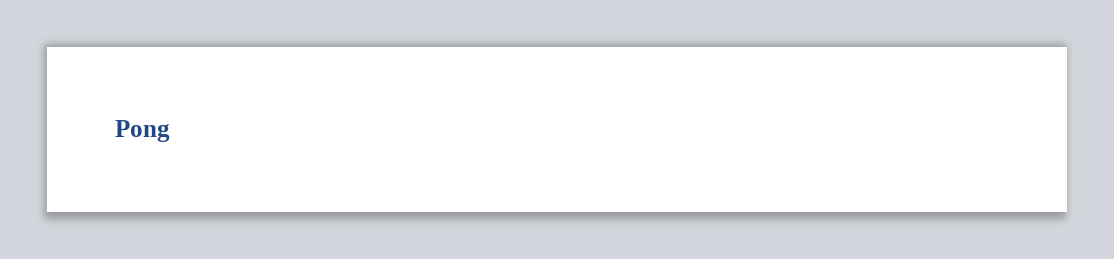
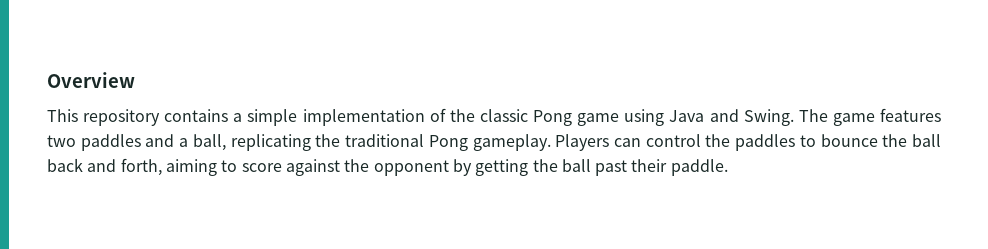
- Pong
+ Overview
+ This repository contains a simple implementation of the classic Pong game using Java and Swing. The game features two paddles and a ball, replicating the traditional Pong gameplay. Players can control the paddles to bounce the ball back and forth, aiming to score against the opponent by getting the ball past their paddle.

